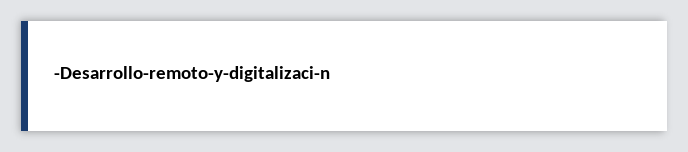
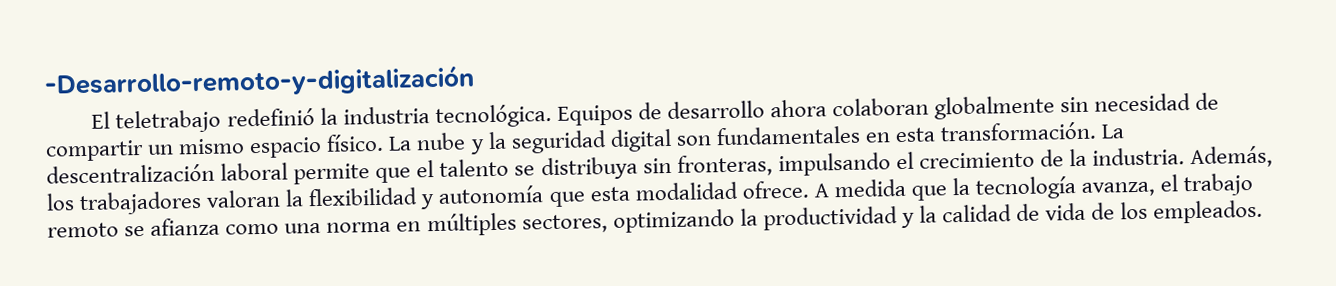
- -Desarrollo-remoto-y-digitalizaci-n
+ -Desarrollo-remoto-y-digitalización
+ El teletrabajo redefinió la industria tecnológica. Equipos de desarrollo ahora colaboran globalmente sin necesidad de compartir un mismo espacio físico. La nube y la seguridad digital son fundamentales en esta transformación. La descentralización laboral permite que el talento se distribuya sin fronteras, impulsando el crecimiento de la industria. Además, los trabajadores valoran la flexibilidad y autonomía que esta modalidad ofrece. A medida que la tecnología avanza, el trabajo remoto se afianza como una norma en múltiples sectores, optimizando la productividad y la calidad de vida de los empleados.

